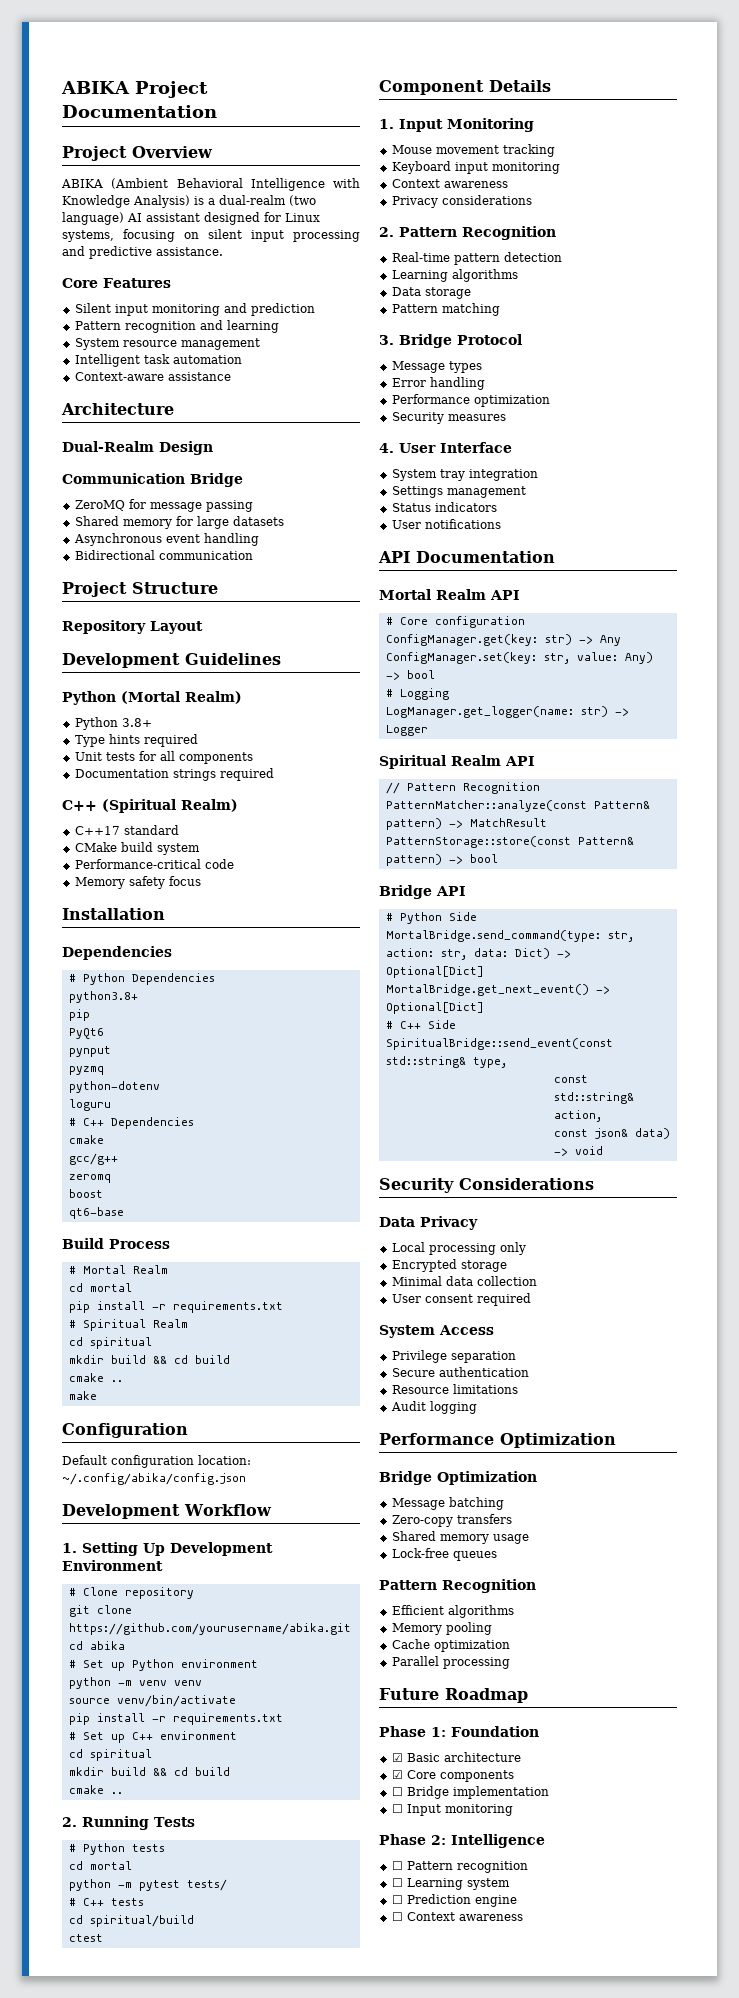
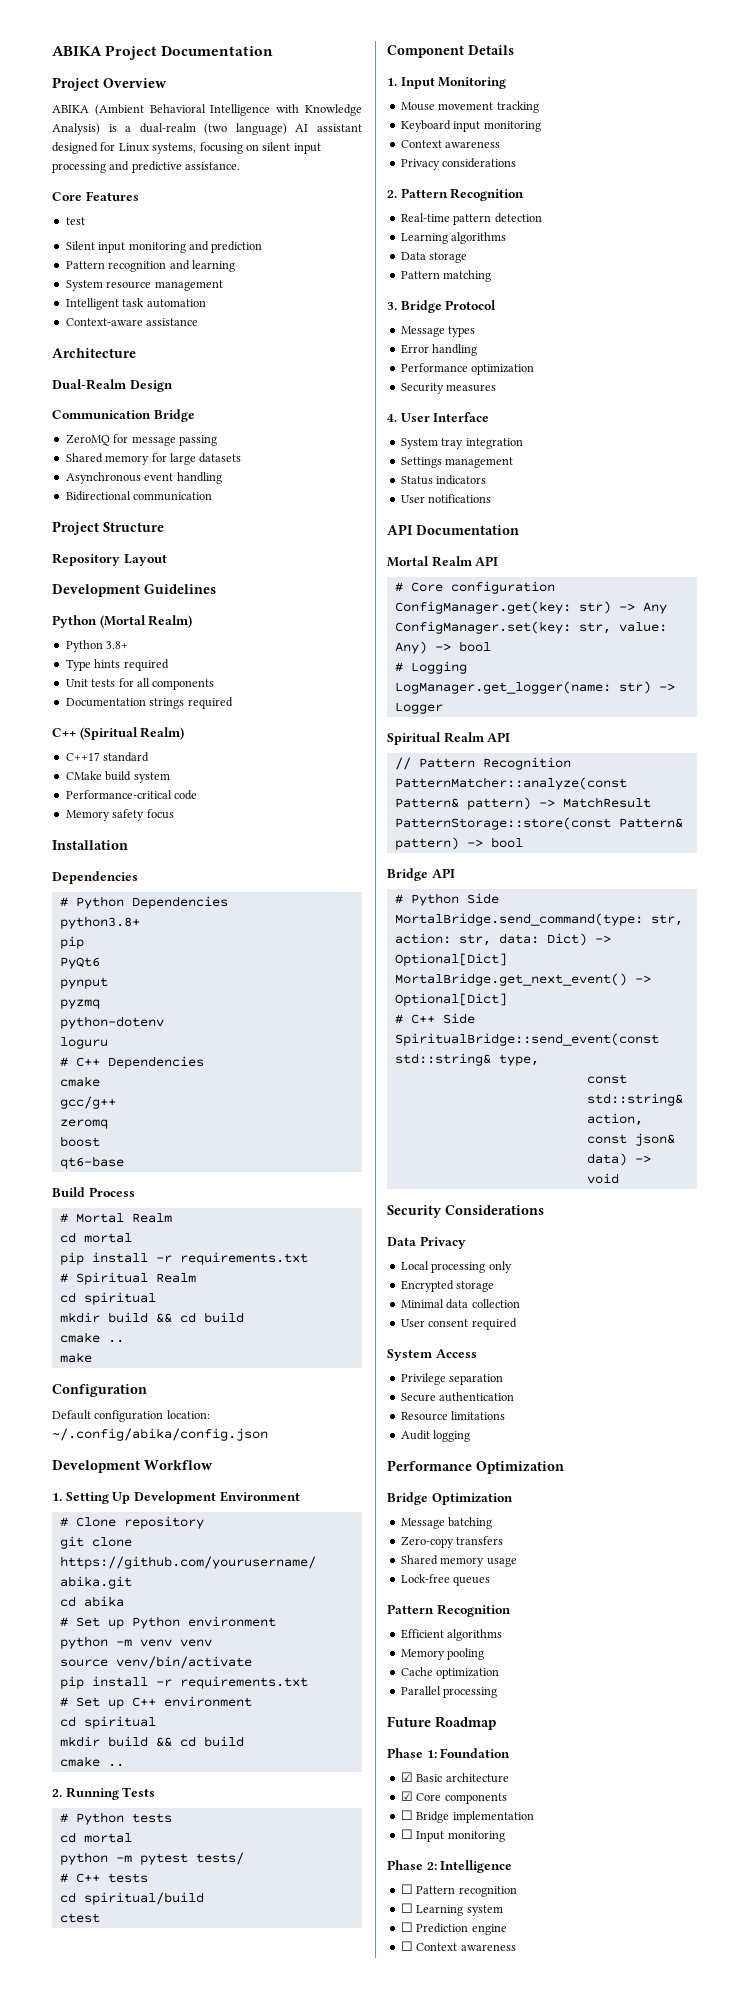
+ test

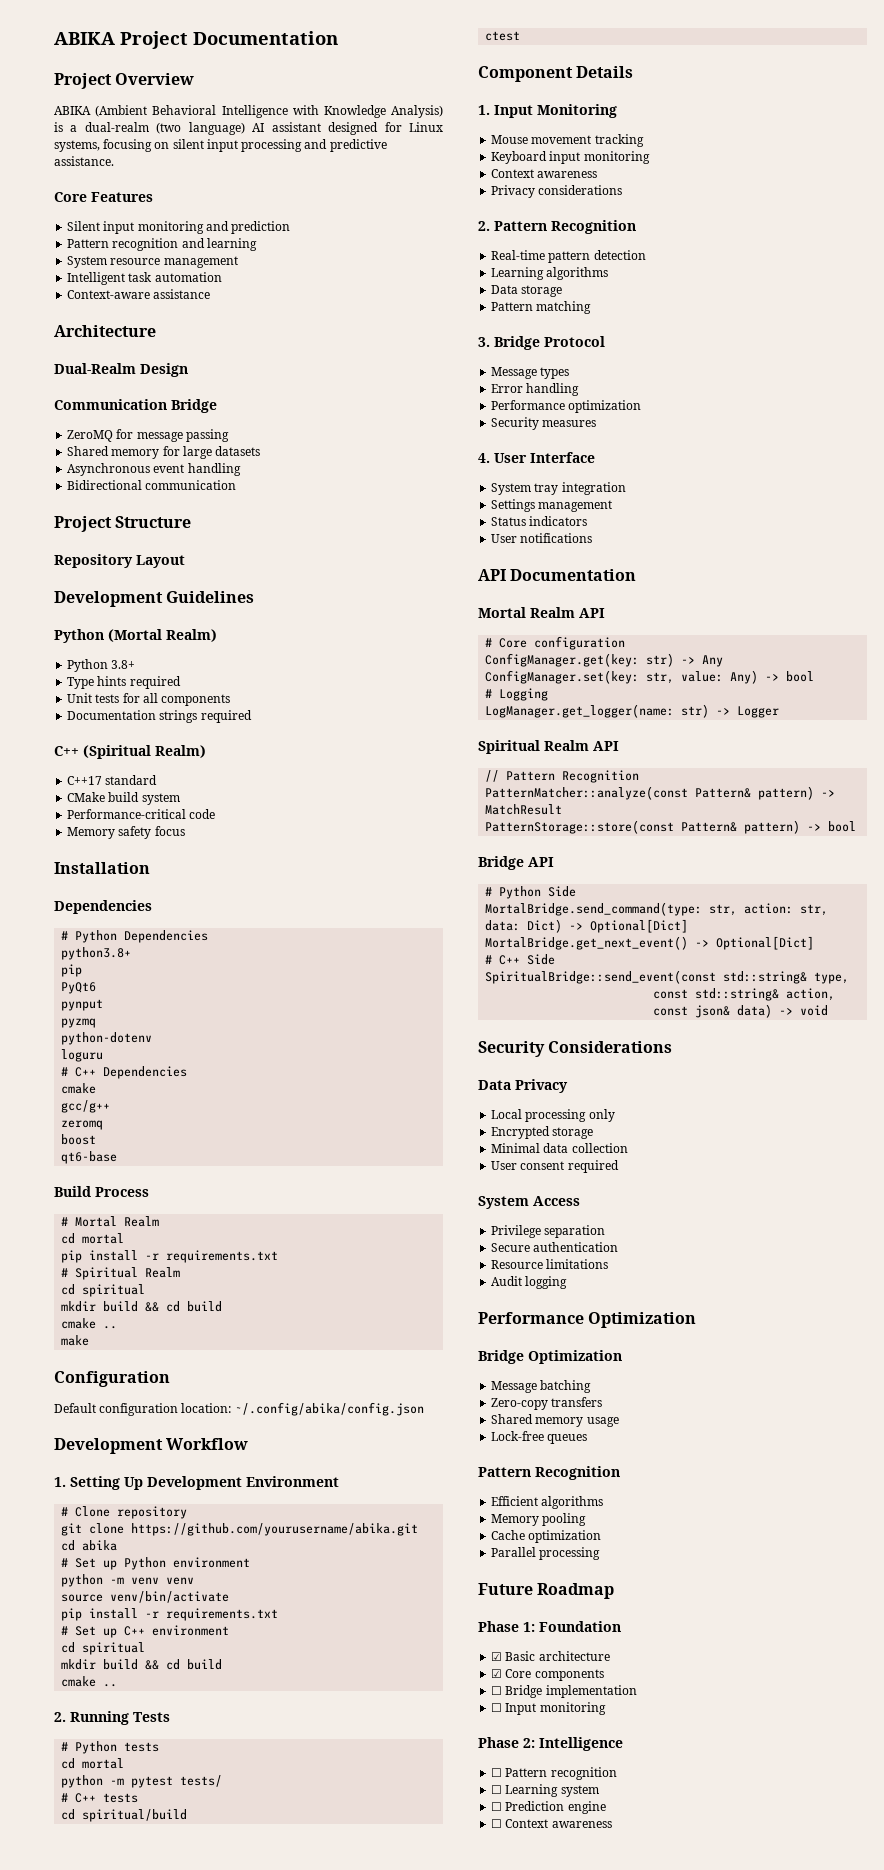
- test

